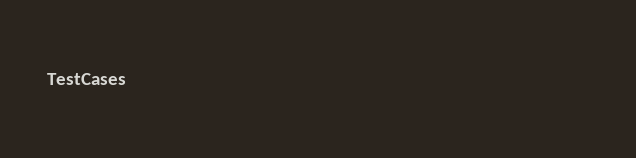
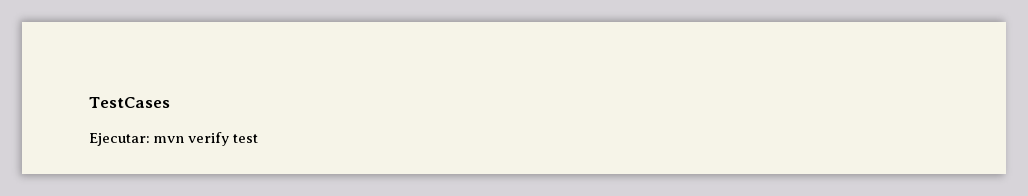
+ Ejecutar: mvn verify test

